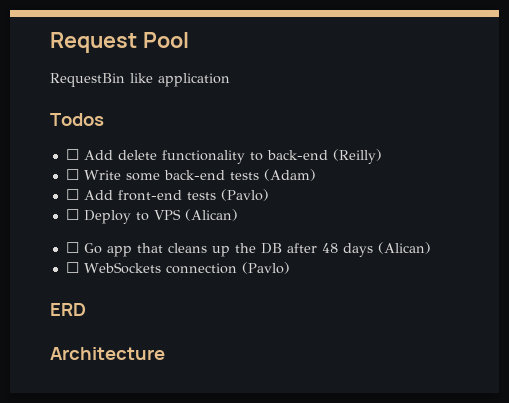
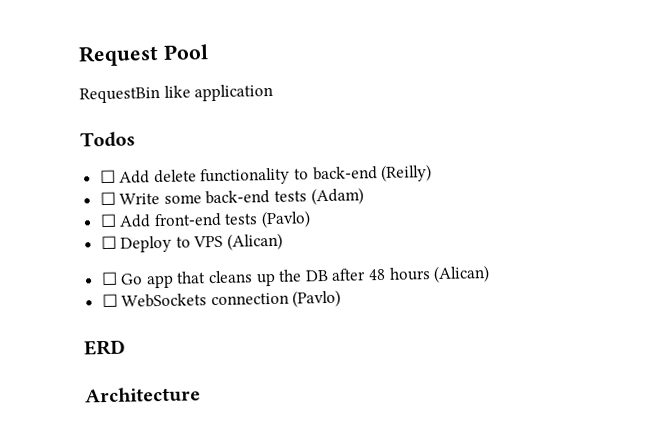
- ☐ Go app that cleans up the DB after 48 days (Alican)
+ ☐ Go app that cleans up the DB after 48 hours (Alican)

